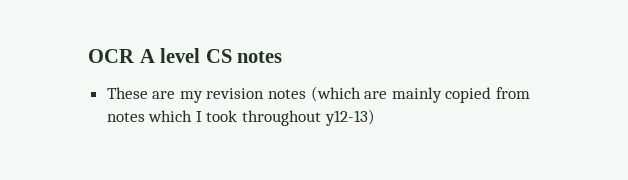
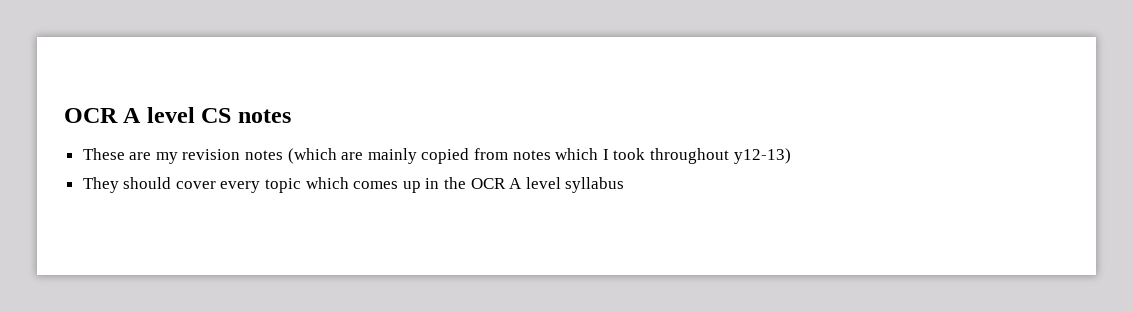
+ They should cover every topic which comes up in the OCR A level syllabus

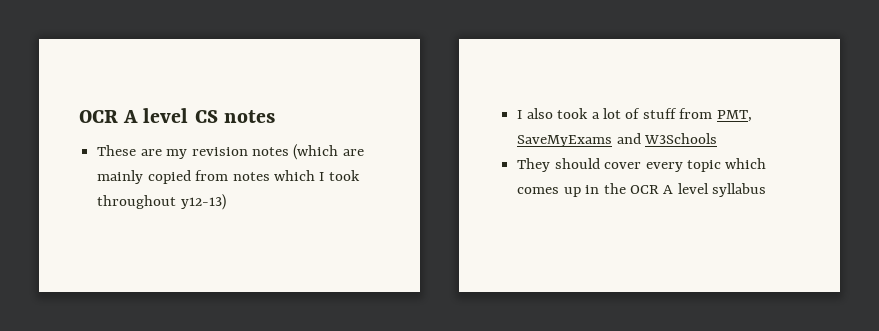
+ I also took a lot of stuff from PMT, SaveMyExams and W3Schools

